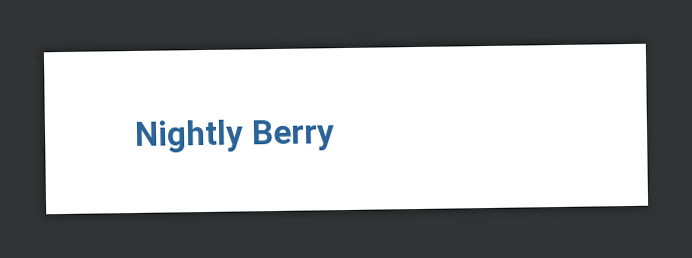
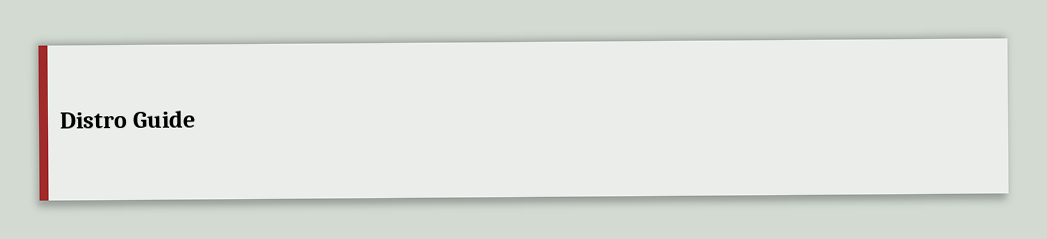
- Nightly Berry
+ Distro Guide

